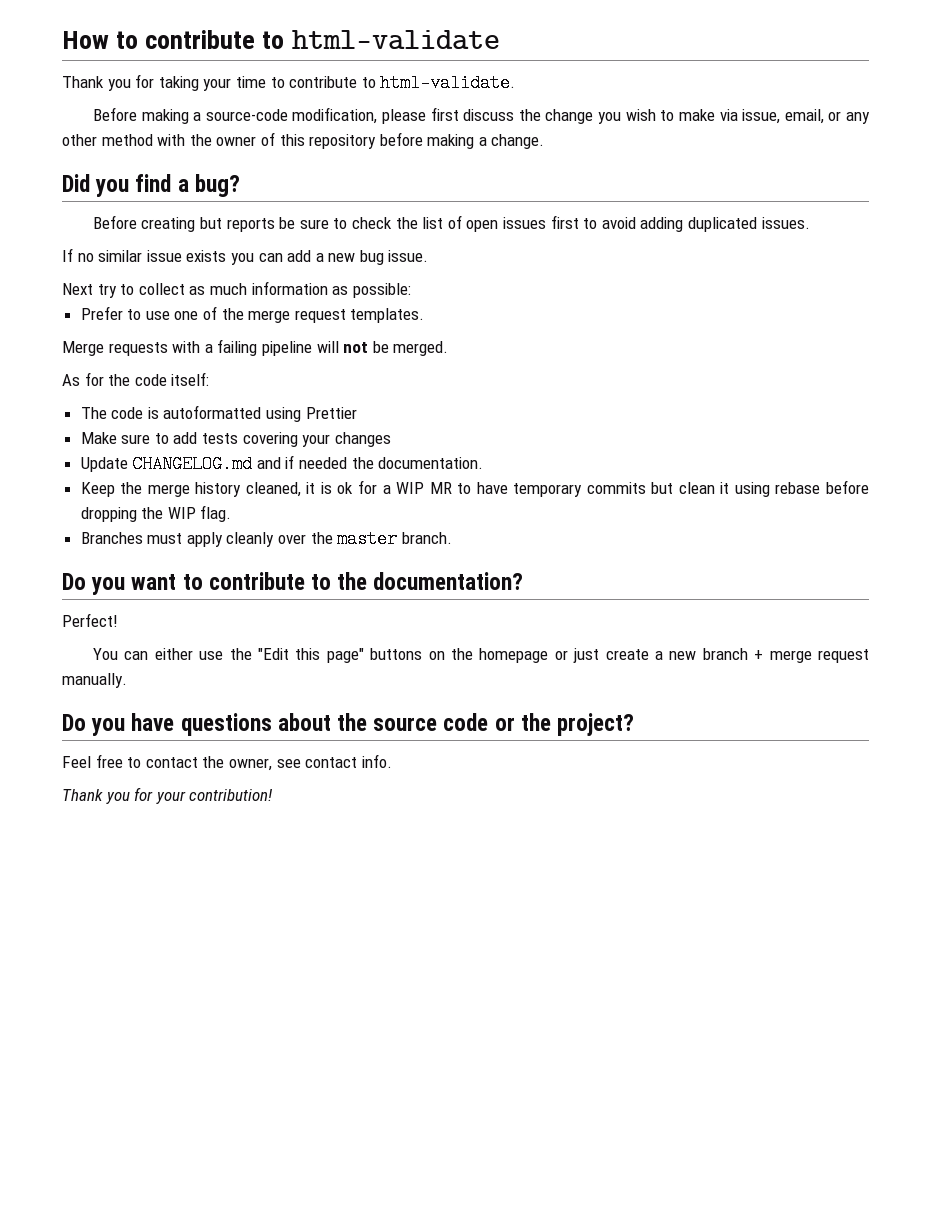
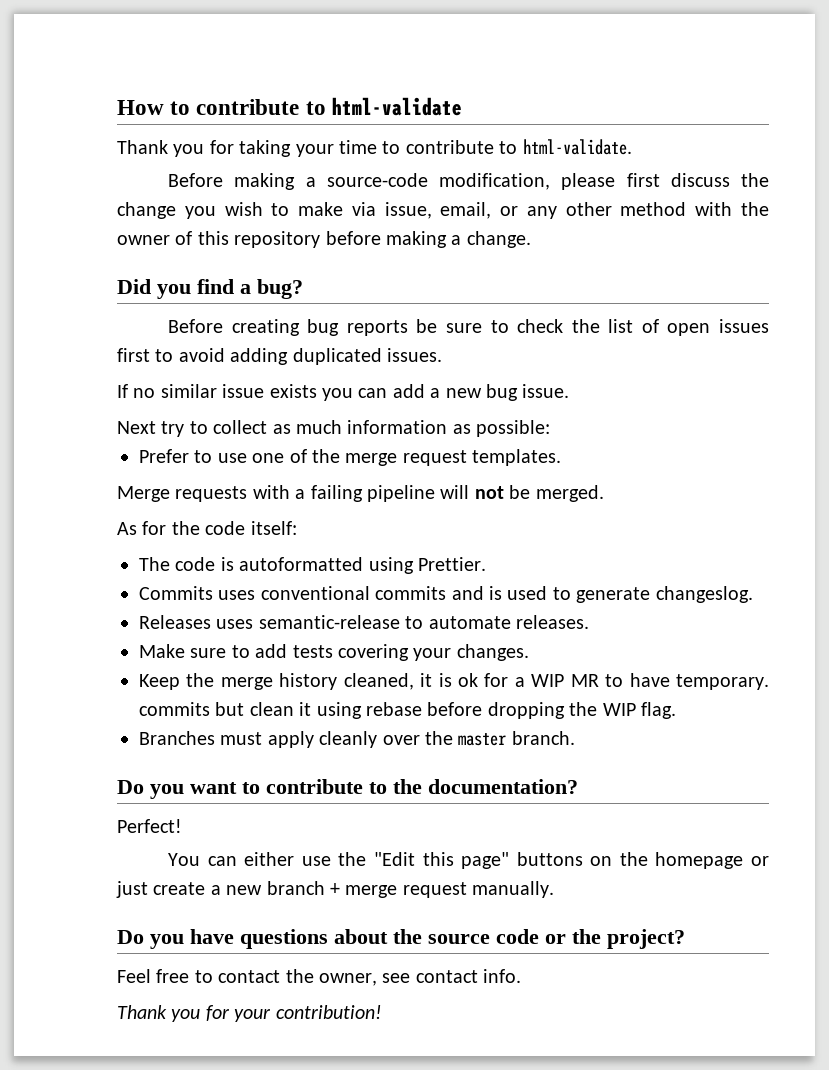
- Before creating but reports be sure to check the list of open issues first to avoid adding duplicated issues.
+ Before creating bug reports be sure to check the list of open issues first to avoid adding duplicated issues.
- The code is autoformatted using Prettier
+ The code is autoformatted using Prettier.
+ Commits uses conventional commits and is used to generate changeslog.
+ Releases uses semantic-release to automate releases.
- Make sure to add tests covering your changes
- Update CHANGELOG.md and if needed the documentation.
+ Make sure to add tests covering your changes.
- Keep the merge history cleaned, it is ok for a WIP MR to have temporary commits but clean it using rebase before dropping the WIP flag.
+ Keep the merge history cleaned, it is ok for a WIP MR to have temporary. commits but clean it using rebase before dropping the WIP flag.

